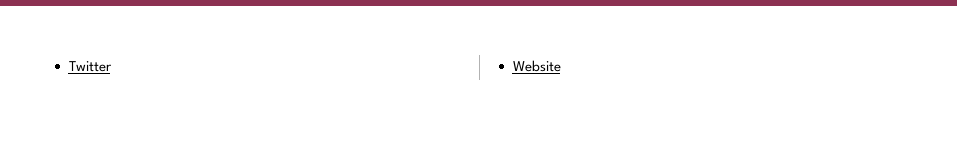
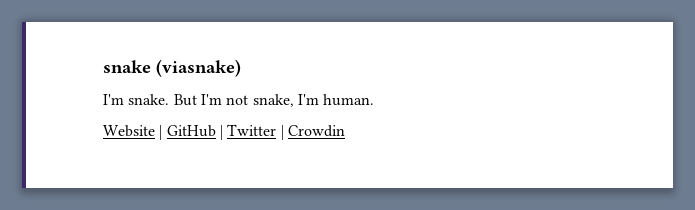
- Twitter
- Website
+ snake (viasnake)
+ I'm snake. But I'm not snake, I'm human.
+ Website | GitHub | Twitter | Crowdin

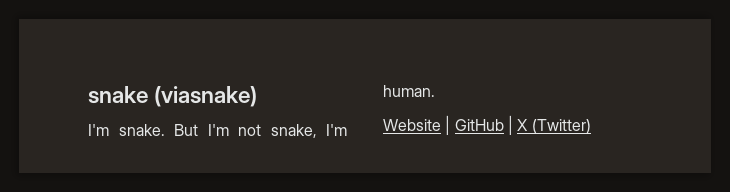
- Website | GitHub | Twitter | Crowdin
+ Website | GitHub | X (Twitter)

